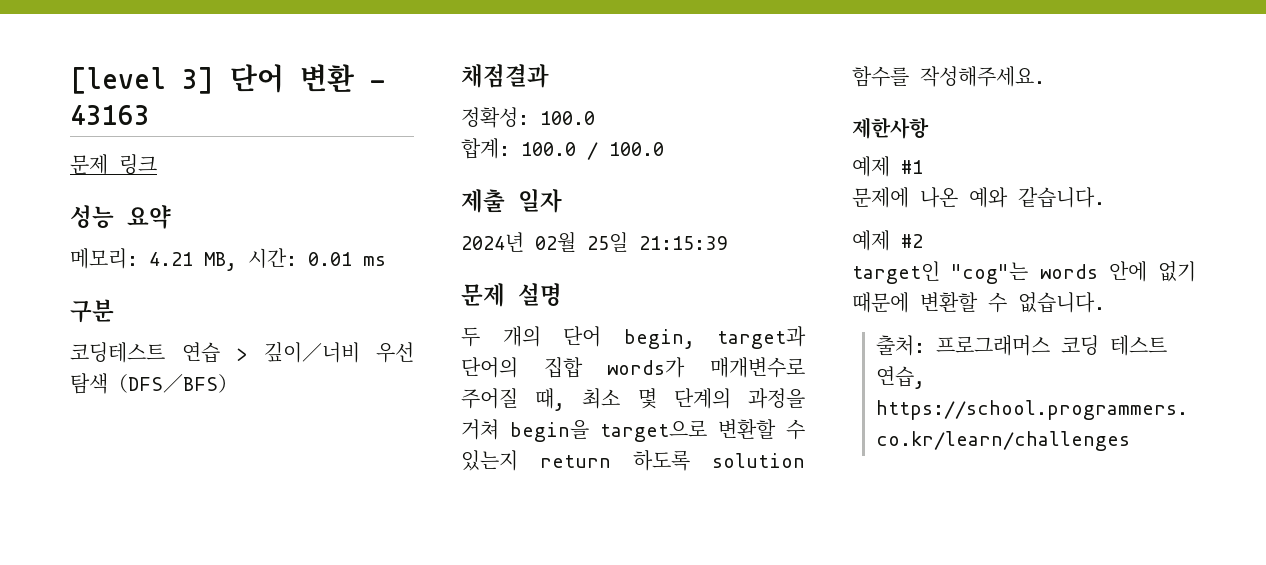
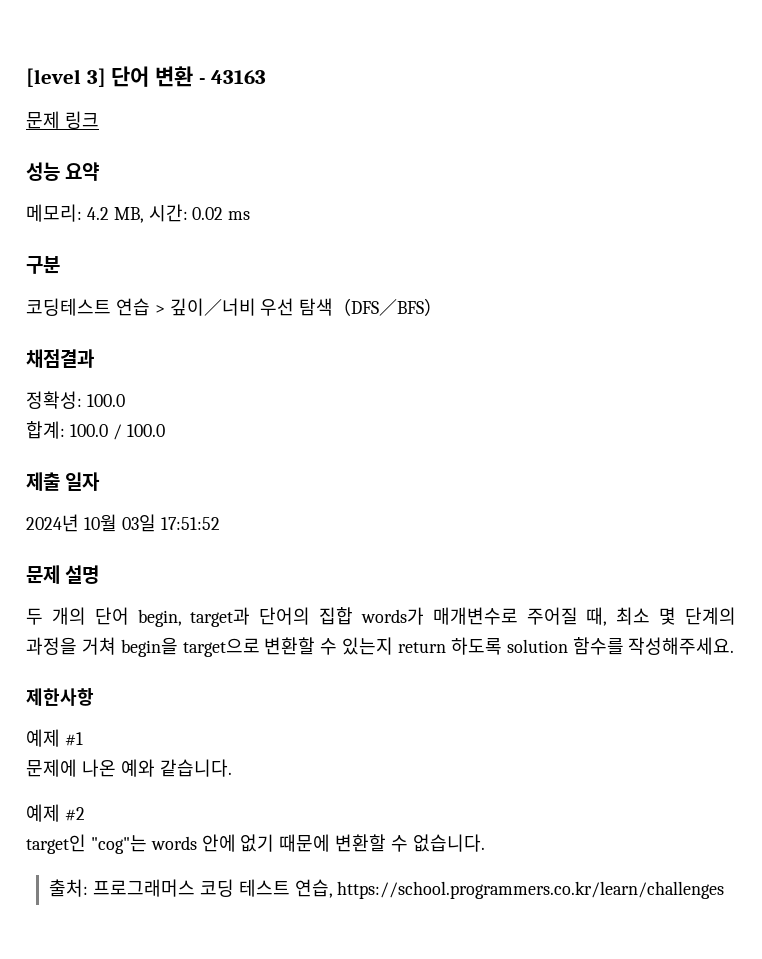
- 메모리: 4.21 MB, 시간: 0.01 ms
+ 메모리: 4.2 MB, 시간: 0.02 ms
- 2024년 02월 25일 21:15:39
+ 2024년 10월 03일 17:51:52

